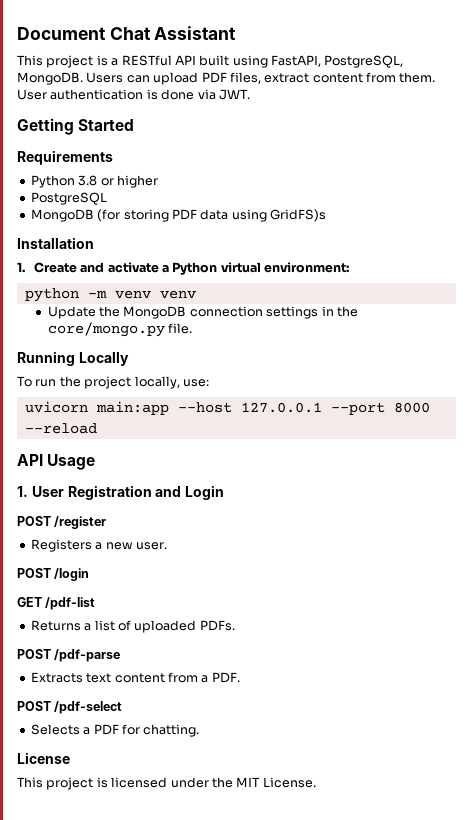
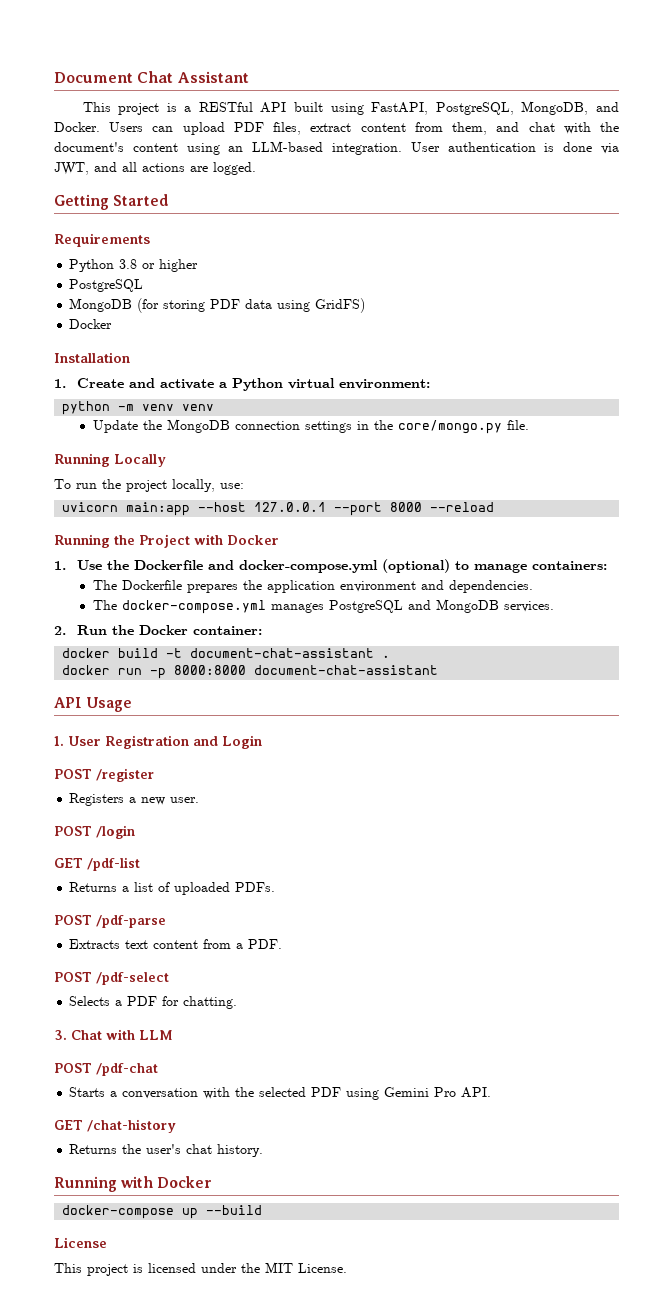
- This project is a RESTful API built using FastAPI, PostgreSQL, MongoDB.
+ This project is a RESTful API built using FastAPI, PostgreSQL, MongoDB, and Docker.
- Users can upload PDF files, extract content from them.
+ Users can upload PDF files, extract content from them, and chat with the document's content using an LLM-based integration.
- User authentication is done via JWT.
+ User authentication is done via JWT, and all actions are logged.
- MongoDB (for storing PDF data using GridFS)s
+ MongoDB (for storing PDF data using GridFS)
+ Docker
+ Running the Project with Docker
+ 1. Use the Dockerfile and docker-compose.yml (optional) to manage containers:
+ The Dockerfile prepares the application environment and dependencies.
+ The docker-compose.yml manages PostgreSQL and MongoDB services.
+ 2. Run the Docker container:
+ docker build -t document-chat-assistant .
+ docker run -p 8000:8000 document-chat-assistant
+ 3. Chat with LLM
+ POST /pdf-chat
+ Starts a conversation with the selected PDF using Gemini Pro API.
+ GET /chat-history
+ Returns the user's chat history.
+ Running with Docker
+ docker-compose up --build

